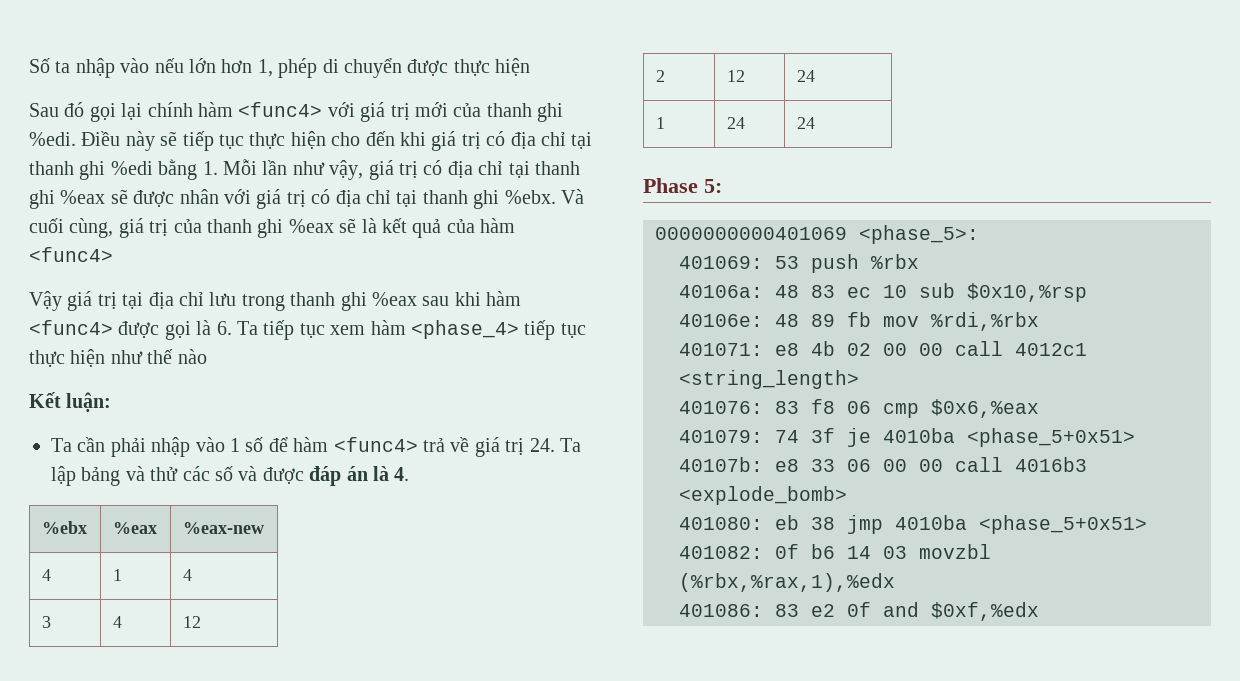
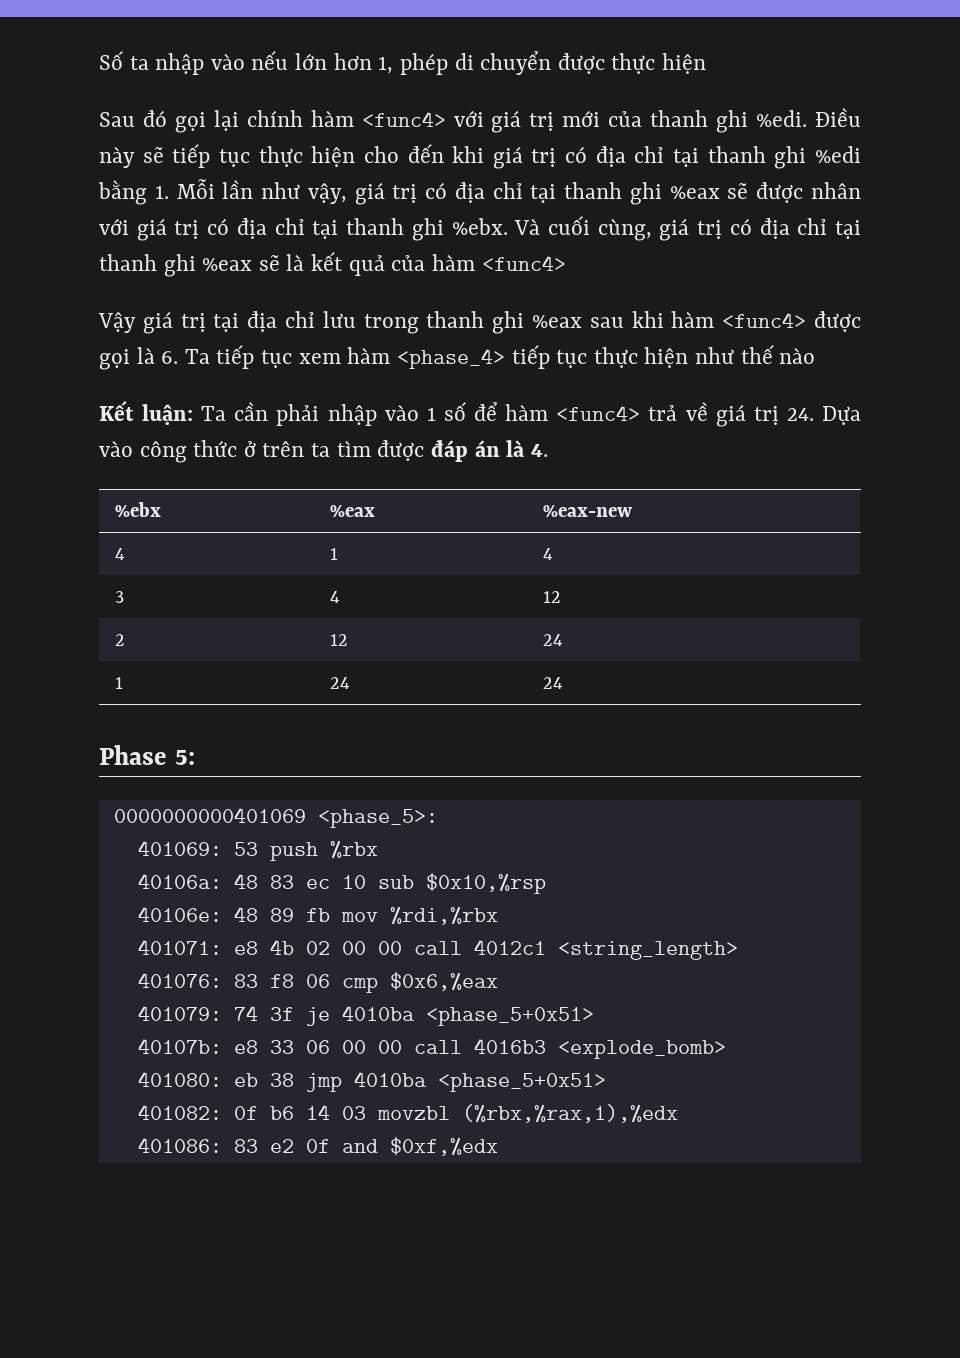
- Và cuối cùng, giá trị của thanh ghi %eax sẽ là kết quả của hàm <func4>
+ Và cuối cùng, giá trị có địa chỉ tại thanh ghi %eax sẽ là kết quả của hàm <func4>
- Kết luận:
- Ta cần phải nhập vào 1 số để hàm <func4> trả về giá trị 24. Ta lập bảng và thử các số và được đáp án là 4.
+ Kết luận: Ta cần phải nhập vào 1 số để hàm <func4> trả về giá trị 24. Dựa vào công thức ở trên ta tìm được đáp án là 4.

